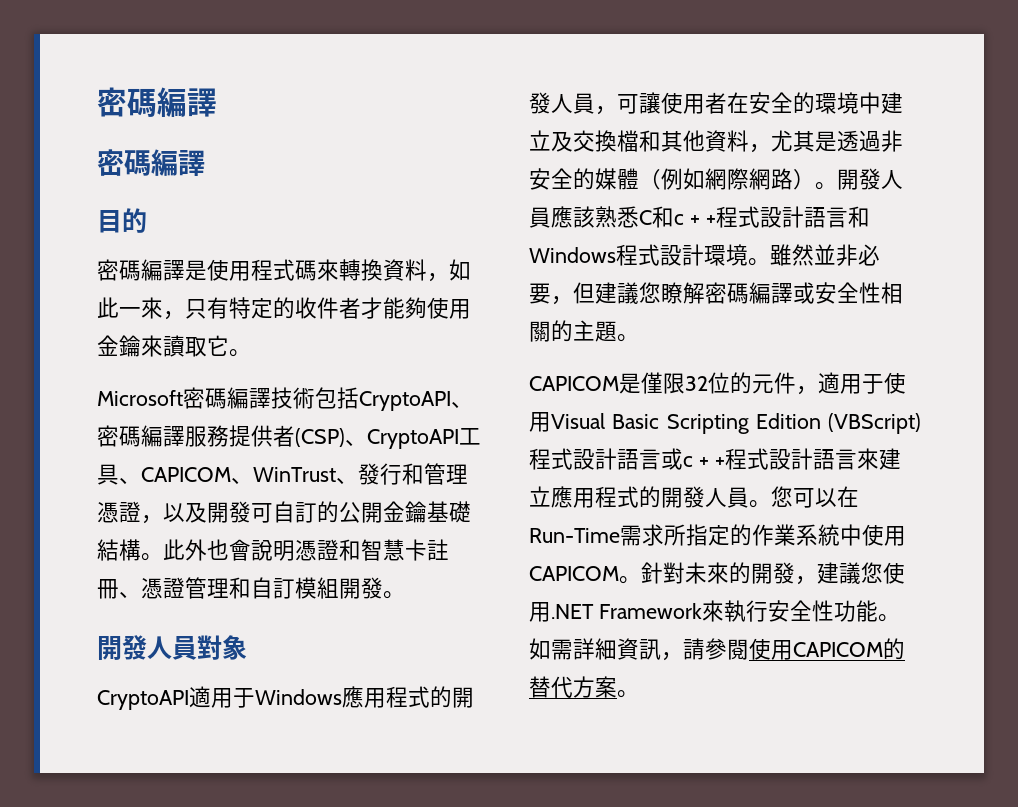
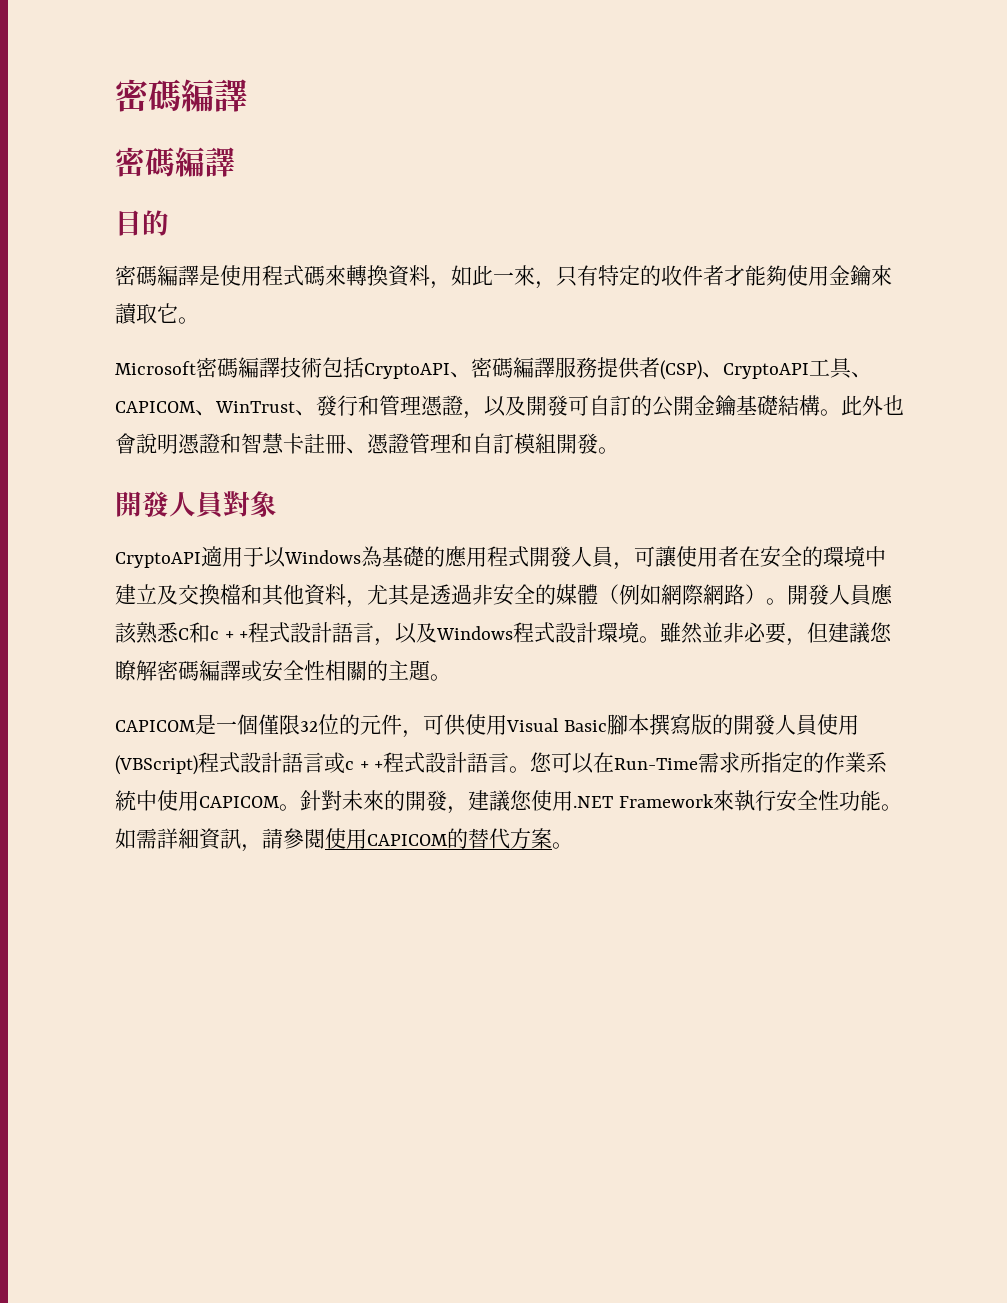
- CryptoAPI適用于Windows應用程式的開發人員，可讓使用者在安全的環境中建立及交換檔和其他資料，尤其是透過非安全的媒體（例如網際網路）。
+ CryptoAPI適用于以Windows為基礎的應用程式開發人員，可讓使用者在安全的環境中建立及交換檔和其他資料，尤其是透過非安全的媒體（例如網際網路）。
- 開發人員應該熟悉C和c + +程式設計語言和Windows程式設計環境。
+ 開發人員應該熟悉C和c + +程式設計語言，以及Windows程式設計環境。
- CAPICOM是僅限32位的元件，適用于使用Visual Basic Scripting Edition (VBScript)程式設計語言或c + +程式設計語言來建立應用程式的開發人員。
+ CAPICOM是一個僅限32位的元件，可供使用Visual Basic腳本撰寫版的開發人員使用(VBScript)程式設計語言或c + +程式設計語言。

